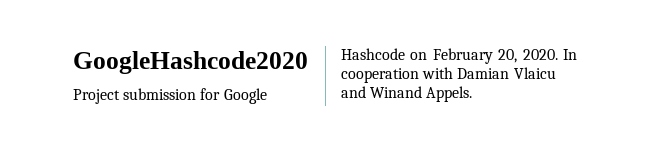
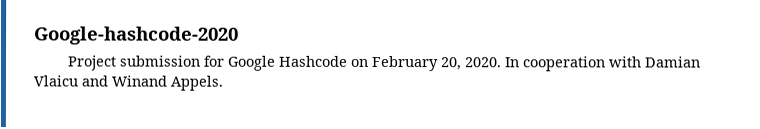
- GoogleHashcode2020
+ Google-hashcode-2020

